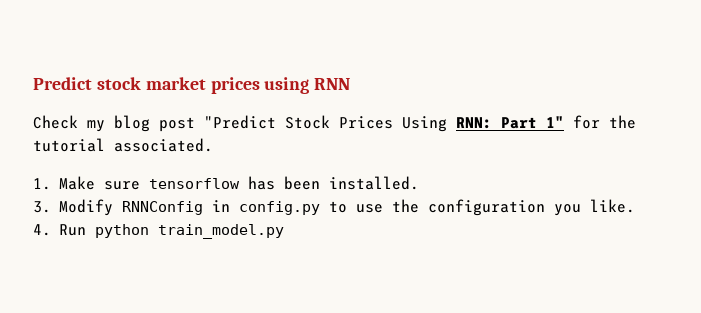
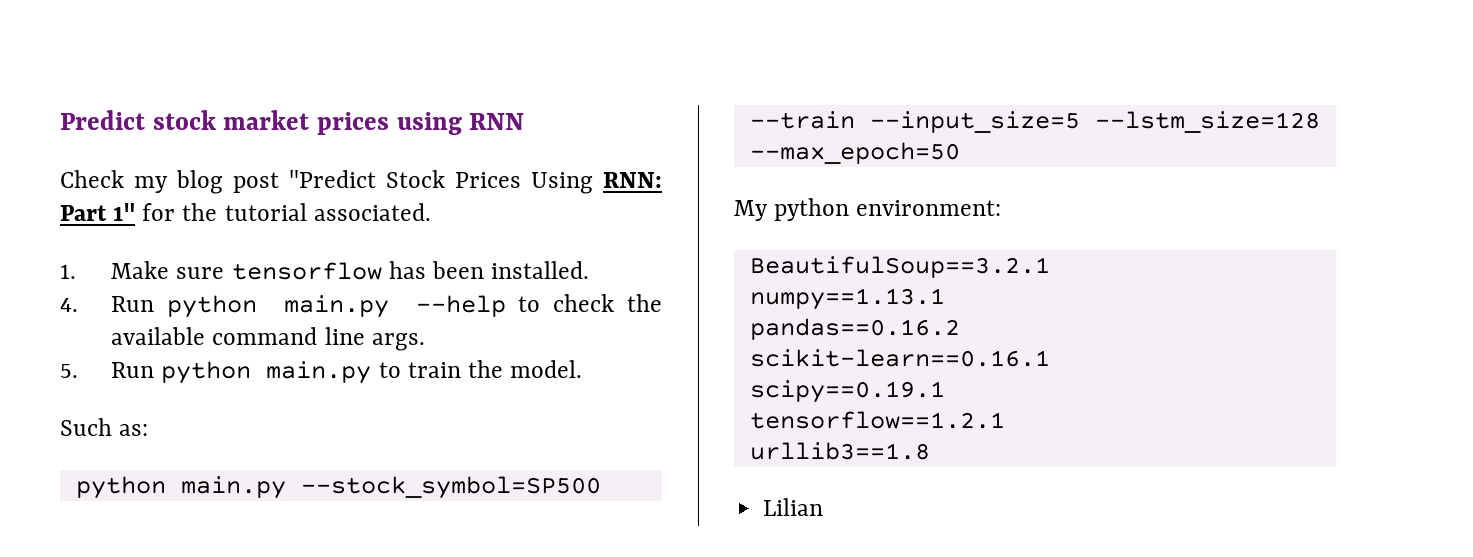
- 3. Modify RNNConfig in config.py to use the configuration you like.
- 4. Run python train_model.py
+ 4. Run python main.py --help to check the available command line args.
+ 5. Run python main.py to train the model.
+ Such as:
+ python main.py --stock_symbol=SP500 --train --input_size=5 --lstm_size=128 --max_epoch=50
+ My python environment:
+ BeautifulSoup==3.2.1
+ numpy==1.13.1
+ pandas==0.16.2
+ scikit-learn==0.16.1
+ scipy==0.19.1
+ tensorflow==1.2.1
+ urllib3==1.8
+ Lilian

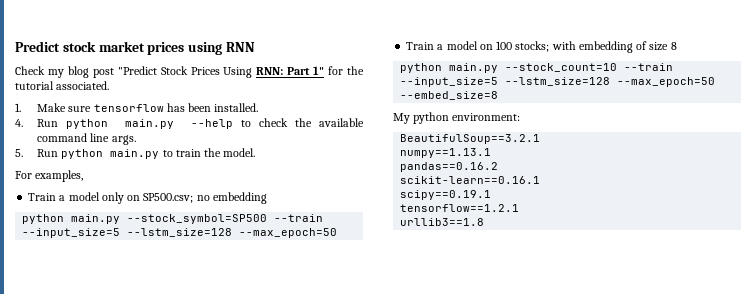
- Such as:
+ For examples,
+ Train a model only on SP500.csv; no embedding
+ Train a model on 100 stocks; with embedding of size 8
+ python main.py --stock_count=10 --train --input_size=5 --lstm_size=128 --max_epoch=50 --embed_size=8
- Lilian

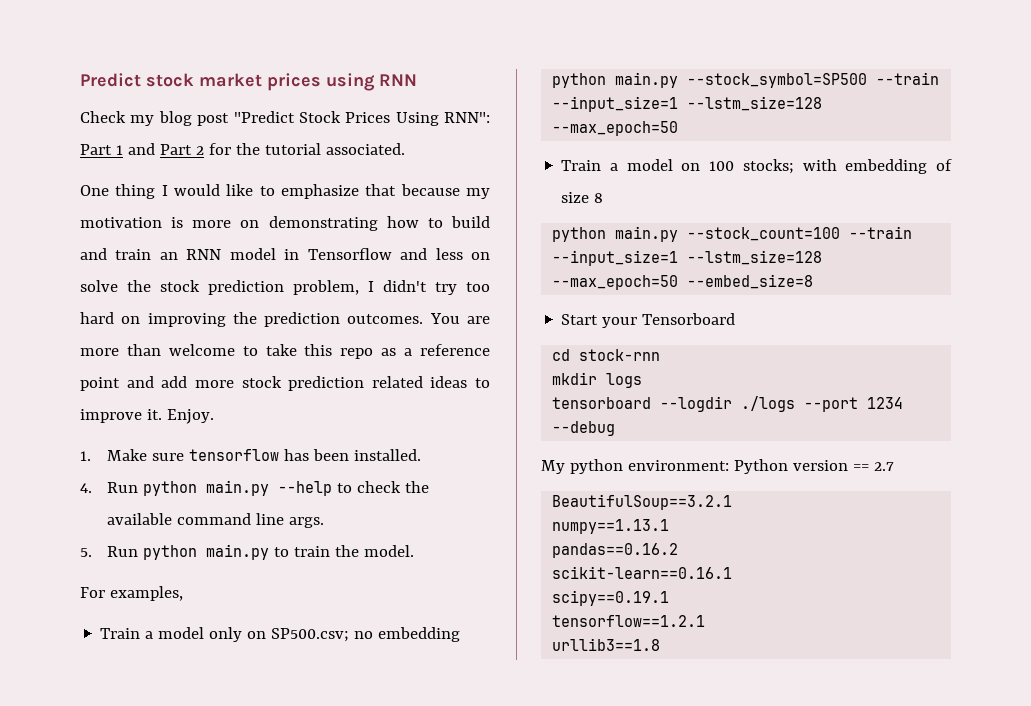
- Check my blog post "Predict Stock Prices Using RNN: Part 1" for the tutorial associated.
+ Check my blog post "Predict Stock Prices Using RNN": Part 1 and Part 2 for the tutorial associated.
+ One thing I would like to emphasize that because my motivation is more on demonstrating how to build and train an RNN model in Tensorflow and less on solve the stock prediction problem, I didn't try too hard on improving the prediction outcomes. You are more than welcome to take this repo as a reference point and add more stock prediction related ideas to improve it. Enjoy.
- python main.py --stock_symbol=SP500 --train --input_size=5 --lstm_size=128 --max_epoch=50
+ python main.py --stock_symbol=SP500 --train --input_size=1 --lstm_size=128 --max_epoch=50
- python main.py --stock_count=10 --train --input_size=5 --lstm_size=128 --max_epoch=50 --embed_size=8
+ python main.py --stock_count=100 --train --input_size=1 --lstm_size=128 --max_epoch=50 --embed_size=8
+ Start your Tensorboard
+ cd stock-rnn
+ mkdir logs
+ tensorboard --logdir ./logs --port 1234 --debug
- My python environment:
+ My python environment: Python version == 2.7

